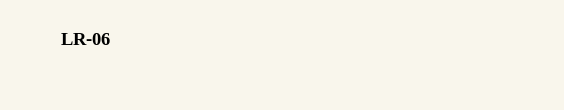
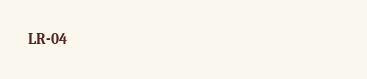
- LR-06
+ LR-04

